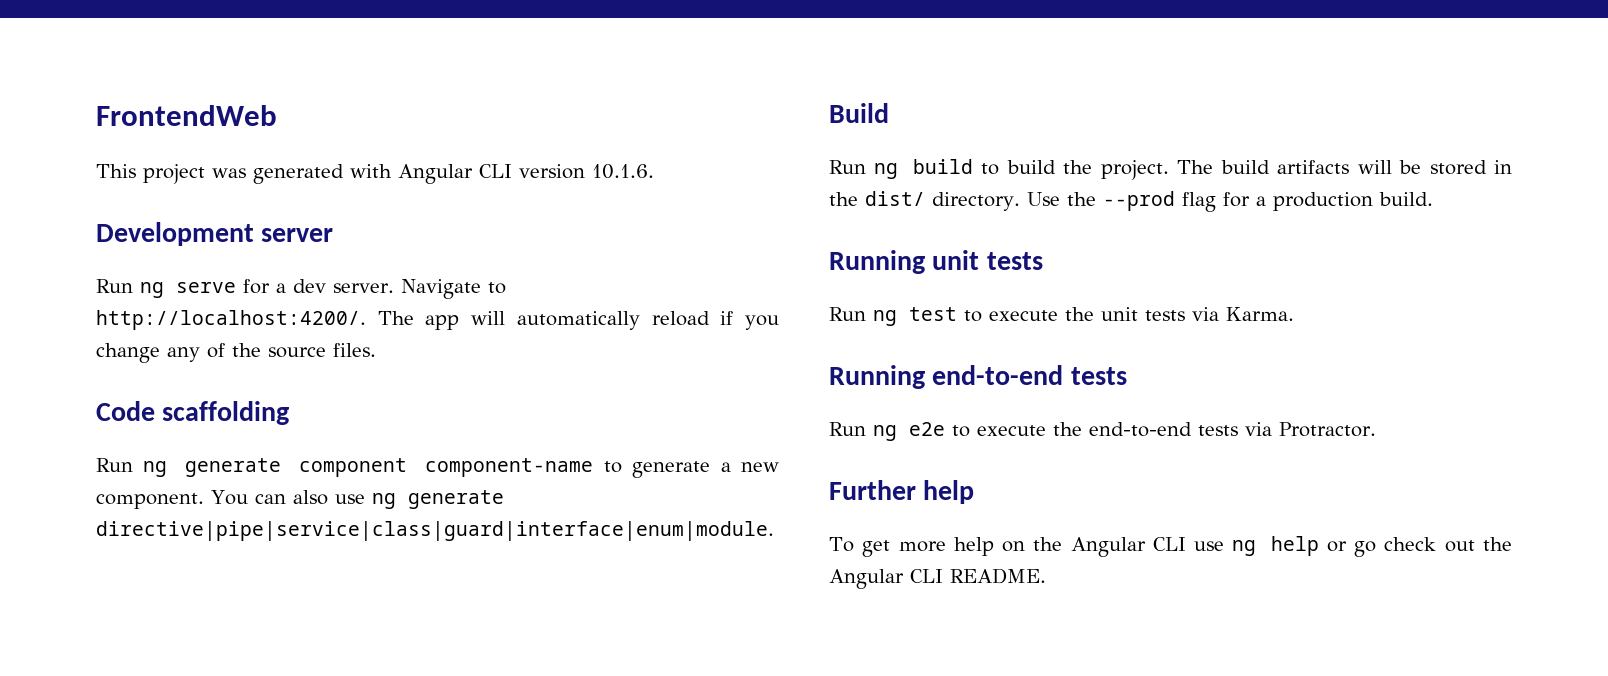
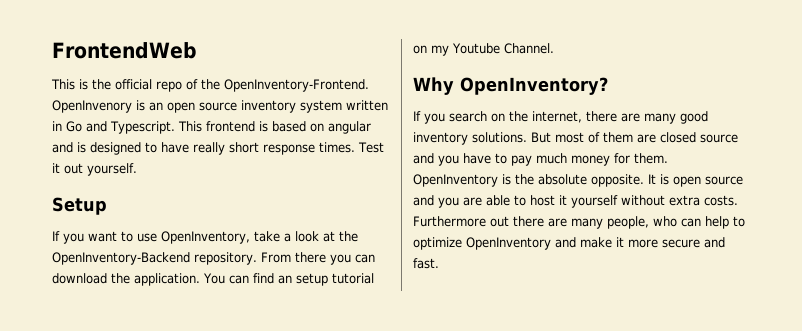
- This project was generated with Angular CLI version 10.1.6.
- Development server
- Run ng serve for a dev server. Navigate to http://localhost:4200/. The app will automatically reload if you change any of the source files.
- Code scaffolding
- Run ng generate component component-name to generate a new component. You can also use ng generate directive|pipe|service|class|guard|interface|enum|module.
- Build
- Run ng build to build the project. The build artifacts will be stored in the dist/ directory. Use the --prod flag for a production build.
- Running unit tests
- Run ng test to execute the unit tests via Karma.
- Running end-to-end tests
- Run ng e2e to execute the end-to-end tests via Protractor.
- Further help
- To get more help on the Angular CLI use ng help or go check out the Angular CLI README.
+ This is the official repo of the OpenInventory-Frontend. OpenInvenory is an open source inventory system written in Go and Typescript. This frontend is based on angular and is designed to have really short response times. Test it out yourself.
+ Setup
+ If you want to use OpenInventory, take a look at the OpenInventory-Backend repository. From there you can download the application. You can find an setup tutorial on my Youtube Channel.
+ Why OpenInventory?
+ If you search on the internet, there are many good inventory solutions. But most of them are closed source and you have to pay much money for them. OpenInventory is the absolute opposite. It is open source and you are able to host it yourself without extra costs. Furthermore out there are many people, who can help to optimize OpenInventory and make it more secure and fast.

